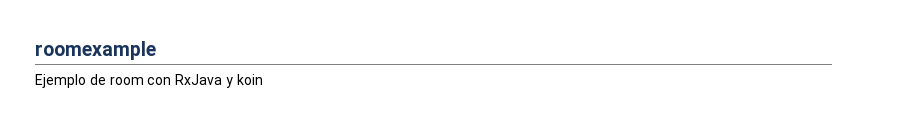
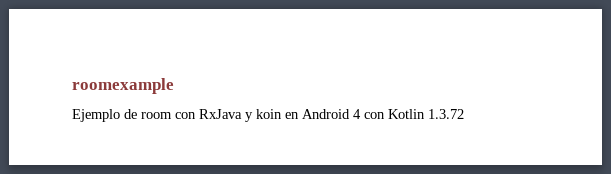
- Ejemplo de room con RxJava y koin
+ Ejemplo de room con RxJava y koin en Android 4 con Kotlin 1.3.72

